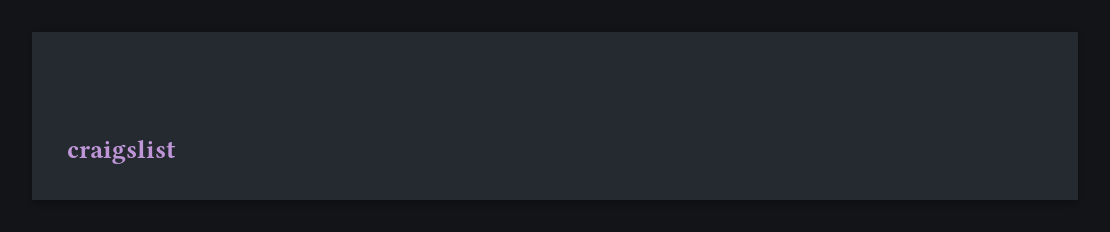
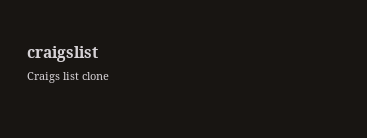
+ Craigs list clone

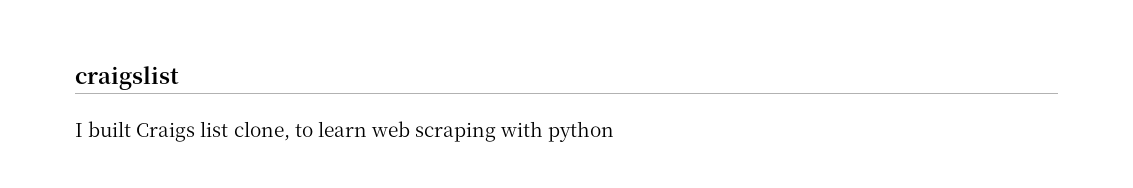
- Craigs list clone
+ I built Craigs list clone, to learn web scraping with python

